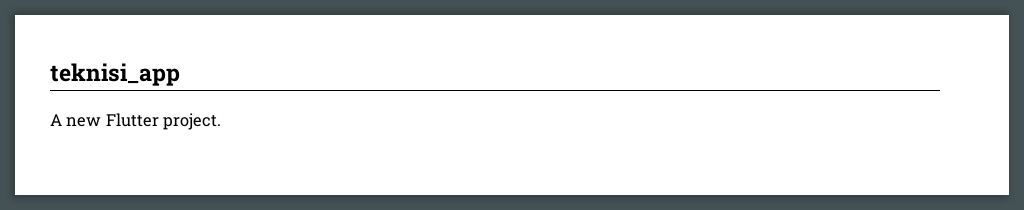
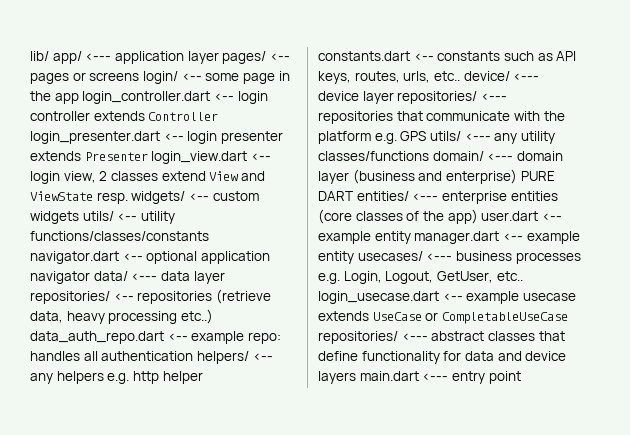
- teknisi_app
- A new Flutter project.
+ lib/ app/ <--- application layer pages/ <-- pages or screens login/ <-- some page in the app login_controller.dart <-- login controller extends Controller login_presenter.dart <-- login presenter extends Presenter login_view.dart <-- login view, 2 classes extend View and ViewState resp. widgets/ <-- custom widgets utils/ <-- utility functions/classes/constants navigator.dart <-- optional application navigator data/ <--- data layer repositories/ <-- repositories (retrieve data, heavy processing etc..) data_auth_repo.dart <-- example repo: handles all authentication helpers/ <-- any helpers e.g. http helper constants.dart <-- constants such as API keys, routes, urls, etc.. device/ <--- device layer repositories/ <--- repositories that communicate with the platform e.g. GPS utils/ <--- any utility classes/functions domain/ <--- domain layer (business and enterprise) PURE DART entities/ <--- enterprise entities (core classes of the app) user.dart <-- example entity manager.dart <-- example entity usecases/ <--- business processes e.g. Login, Logout, GetUser, etc.. login_usecase.dart <-- example usecase extends UseCase or CompletableUseCase repositories/ <--- abstract classes that define functionality for data and device layers main.dart <--- entry point

